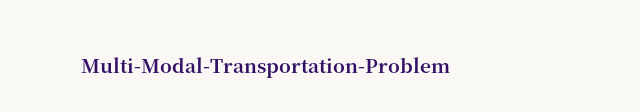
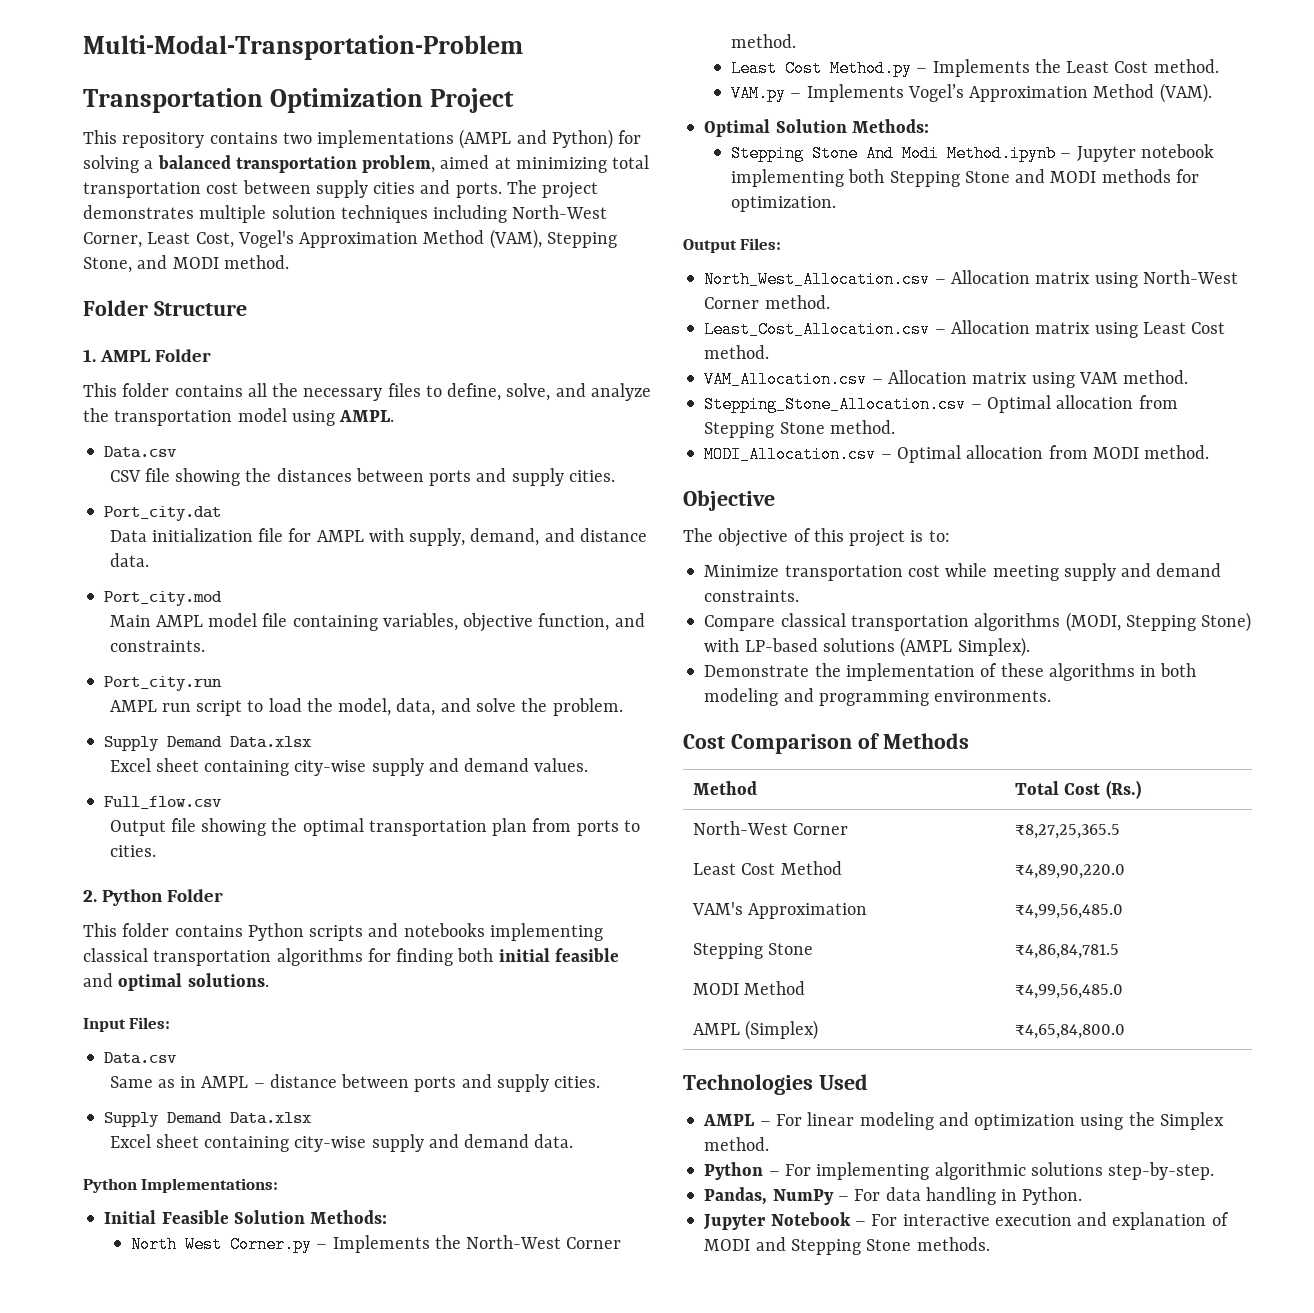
+ Transportation Optimization Project
+ This repository contains two implementations (AMPL and Python) for solving a balanced transportation problem, aimed at minimizing total transportation cost between supply cities and ports. The project demonstrates multiple solution techniques including North-West Corner, Least Cost, Vogel's Approximation Method (VAM), Stepping Stone, and MODI method.
+ Folder Structure
+ 1. AMPL Folder
+ This folder contains all the necessary files to define, solve, and analyze the transportation model using AMPL.
+ Data.csv
+ CSV file showing the distances between ports and supply cities.
+ Port_city.dat
+ Data initialization file for AMPL with supply, demand, and distance data.
+ Port_city.mod
+ Main AMPL model file containing variables, objective function, and constraints.
+ Port_city.run
+ AMPL run script to load the model, data, and solve the problem.
+ Supply Demand Data.xlsx
+ Excel sheet containing city-wise supply and demand values.
+ Full_flow.csv
+ Output file showing the optimal transportation plan from ports to cities.
+ 2. Python Folder
+ This folder contains Python scripts and notebooks implementing classical transportation algorithms for finding both initial feasible and optimal solutions.
+ Input Files:
+ Data.csv
+ Same as in AMPL – distance between ports and supply cities.
+ Supply Demand Data.xlsx
+ Excel sheet containing city-wise supply and demand data.
+ Python Implementations:
+ Initial Feasible Solution Methods:
+ North West Corner.py – Implements the North-West Corner method.
+ Least Cost Method.py – Implements the Least Cost method.
+ VAM.py – Implements Vogel’s Approximation Method (VAM).
+ Optimal Solution Methods:
+ Stepping Stone And Modi Method.ipynb – Jupyter notebook implementing both Stepping Stone and MODI methods for optimization.
+ Output Files:
+ North_West_Allocation.csv – Allocation matrix using North-West Corner method.
+ Least_Cost_Allocation.csv – Allocation matrix using Least Cost method.
+ VAM_Allocation.csv – Allocation matrix using VAM method.
+ Stepping_Stone_Allocation.csv – Optimal allocation from Stepping Stone method.
+ MODI_Allocation.csv – Optimal allocation from MODI method.
+ Objective
+ The objective of this project is to:
+ Minimize transportation cost while meeting supply and demand constraints.
+ Compare classical transportation algorithms (MODI, Stepping Stone) with LP-based solutions (AMPL Simplex).
+ Demonstrate the implementation of these algorithms in both modeling and programming environments.
+ Cost Comparison of Methods
+ Method | Total Cost (Rs.)
+ North-West Corner | ₹8,27,25,365.5
+ Least Cost Method | ₹4,89,90,220.0
+ VAM's Approximation | ₹4,99,56,485.0
+ Stepping Stone | ₹4,86,84,781.5
+ MODI Method | ₹4,99,56,485.0
+ AMPL (Simplex) | ₹4,65,84,800.0
+ Technologies Used
+ AMPL – For linear modeling and optimization using the Simplex method.
+ Python – For implementing algorithmic solutions step-by-step.
+ Pandas, NumPy – For data handling in Python.
+ Jupyter Notebook – For interactive execution and explanation of MODI and Stepping Stone methods.

